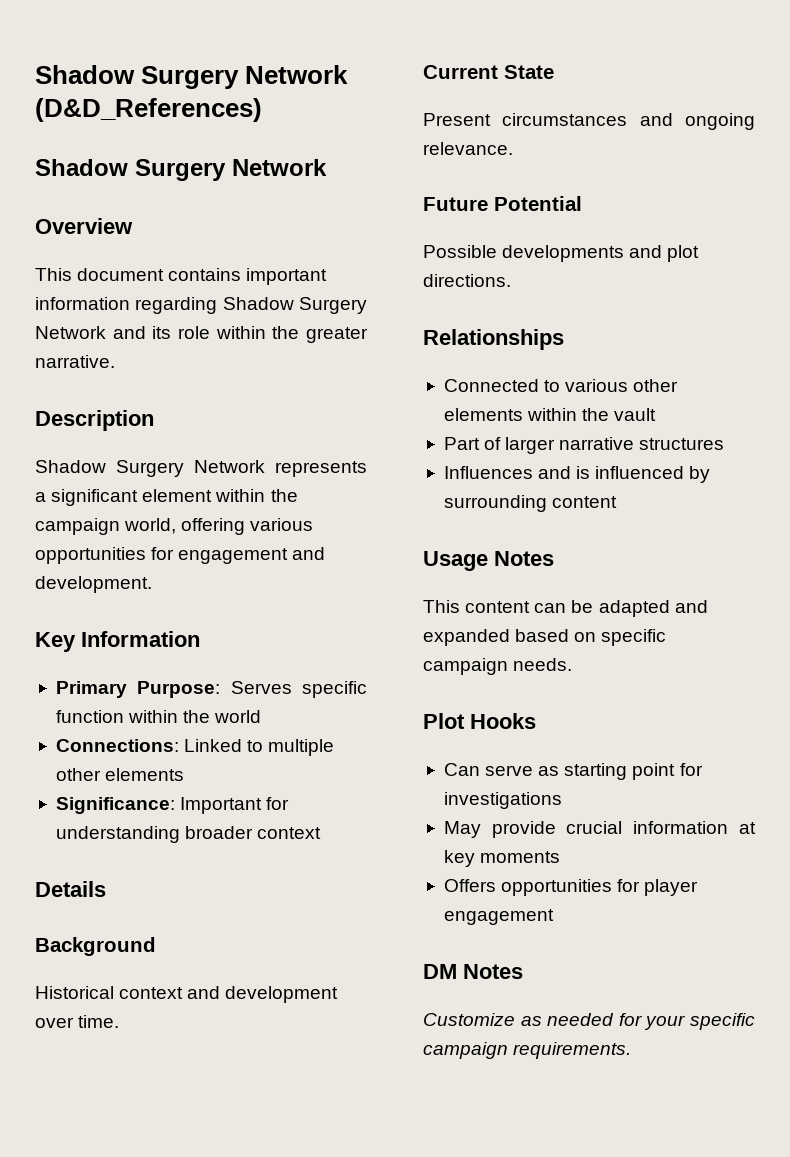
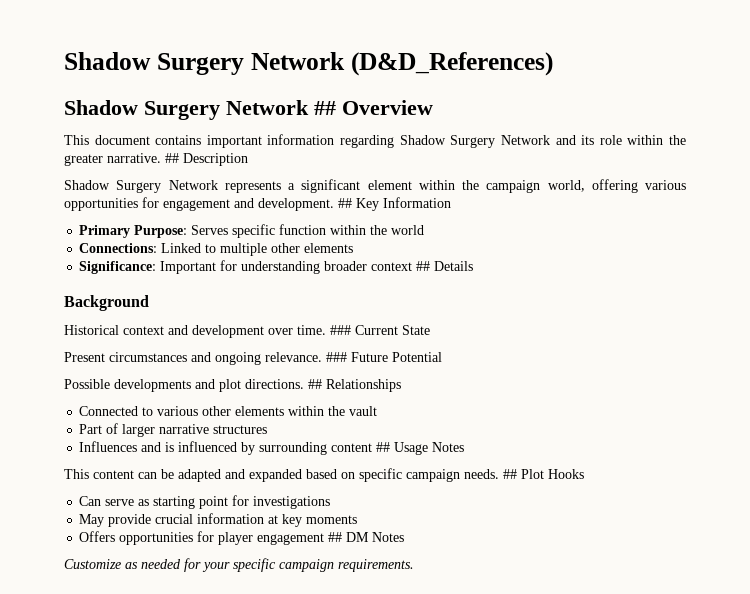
  Shadow Surgery Network (D&D_References)
- Shadow Surgery Network
- Overview
+ Shadow Surgery Network ## Overview
- This document contains important information regarding Shadow Surgery Network and its role within the greater narrative.
- Description
+ This document contains important information regarding Shadow Surgery Network and its role within the greater narrative. ## Description
- Shadow Surgery Network represents a significant element within the campaign world, offering various opportunities for engagement and development.
- Key Information
+ Shadow Surgery Network represents a significant element within the campaign world, offering various opportunities for engagement and development. ## Key Information
- Significance: Important for understanding broader context
- Details
+ Significance: Important for understanding broader context ## Details
- Historical context and development over time.
- Current State
+ Historical context and development over time. ### Current State
- Present circumstances and ongoing relevance.
- Future Potential
+ Present circumstances and ongoing relevance. ### Future Potential
- Possible developments and plot directions.
- Relationships
+ Possible developments and plot directions. ## Relationships
- Influences and is influenced by surrounding content
- Usage Notes
+ Influences and is influenced by surrounding content ## Usage Notes
- This content can be adapted and expanded based on specific campaign needs.
- Plot Hooks
+ This content can be adapted and expanded based on specific campaign needs. ## Plot Hooks
- Offers opportunities for player engagement
- DM Notes
+ Offers opportunities for player engagement ## DM Notes

